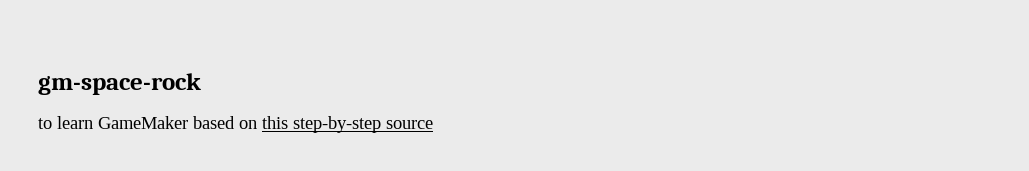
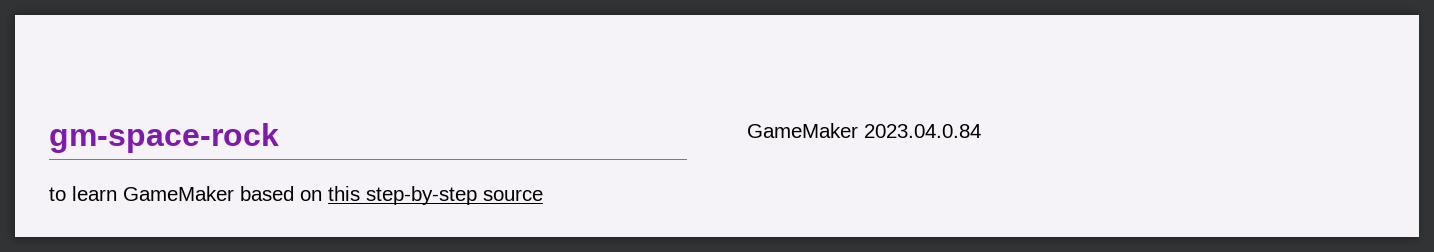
+ GameMaker 2023.04.0.84

